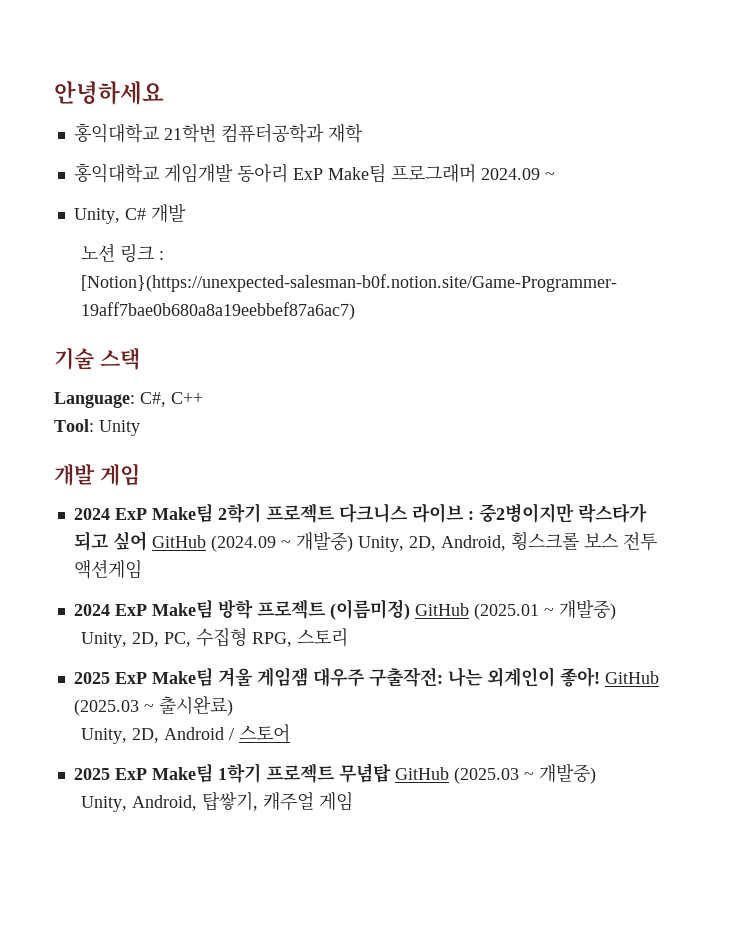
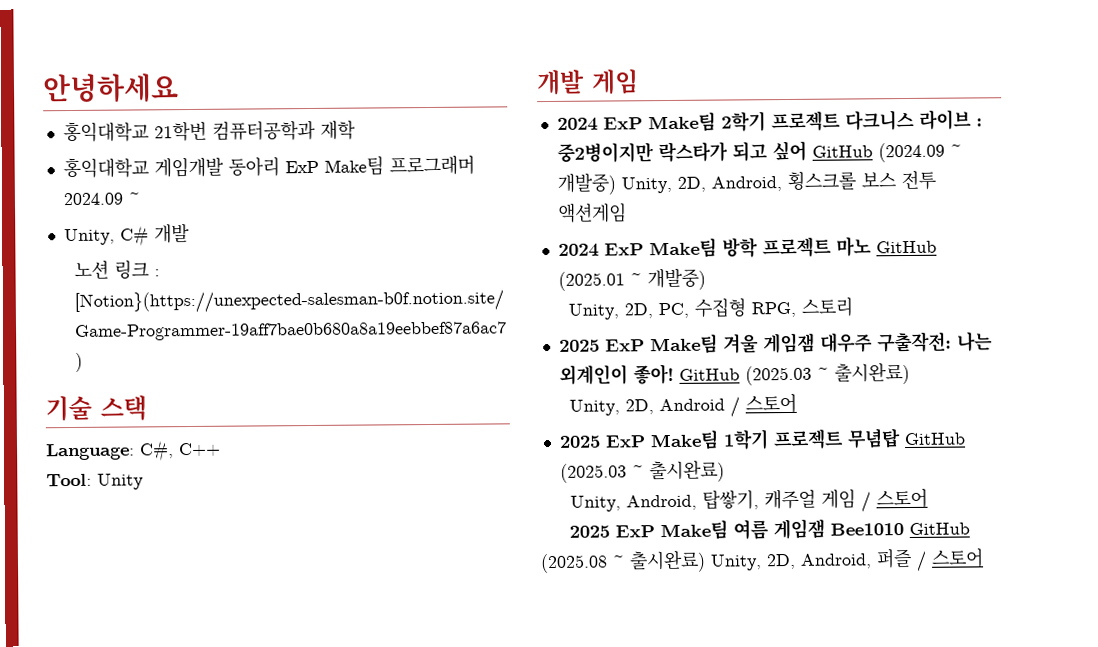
- 2024 ExP Make팀 방학 프로젝트 (이름미정) GitHub (2025.01 ~ 개발중)
+ 2024 ExP Make팀 방학 프로젝트 마노 GitHub (2025.01 ~ 개발중)
- 2025 ExP Make팀 1학기 프로젝트 무념탑 GitHub (2025.03 ~ 개발중)
+ 2025 ExP Make팀 1학기 프로젝트 무념탑 GitHub (2025.03 ~ 출시완료)
- Unity, Android, 탑쌓기, 캐주얼 게임
+ Unity, Android, 탑쌓기, 캐주얼 게임 / 스토어
+ 2025 ExP Make팀 여름 게임잼 Bee1010 GitHub (2025.08 ~ 출시완료) Unity, 2D, Android, 퍼즐 / 스토어

